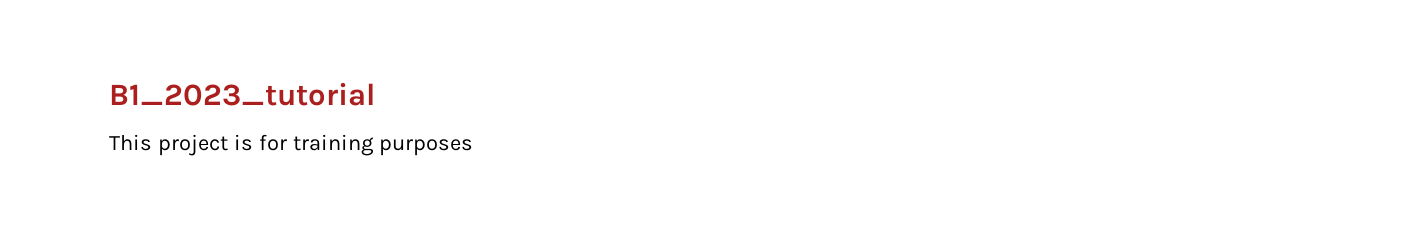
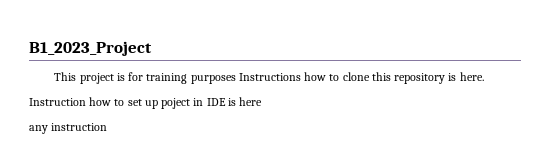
- B1_2023_tutorial
+ B1_2023_Project
- This project is for training purposes
+ This project is for training purposes Instructions how to clone this repository is here.
+ Instruction how to set up poject in IDE is here
+ any instruction

